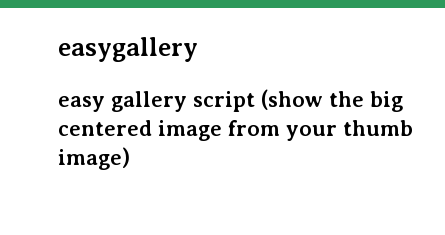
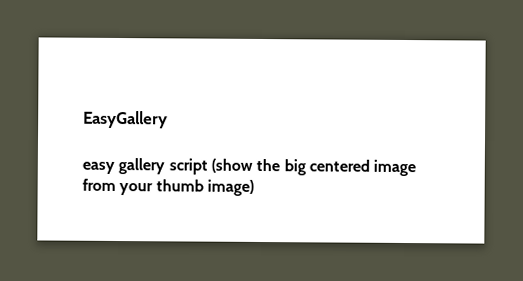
- easygallery
+ EasyGallery

